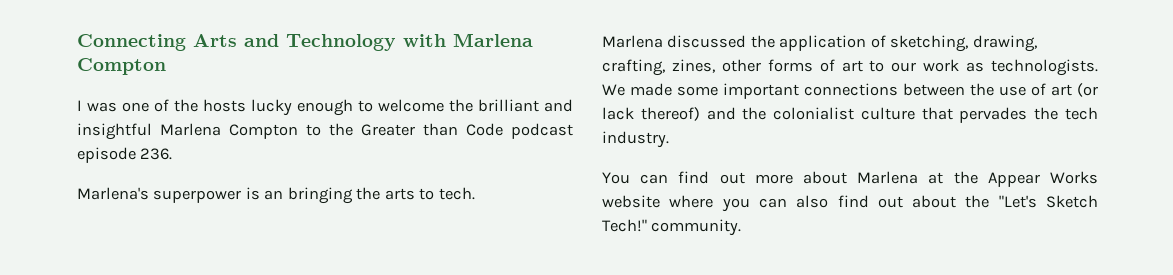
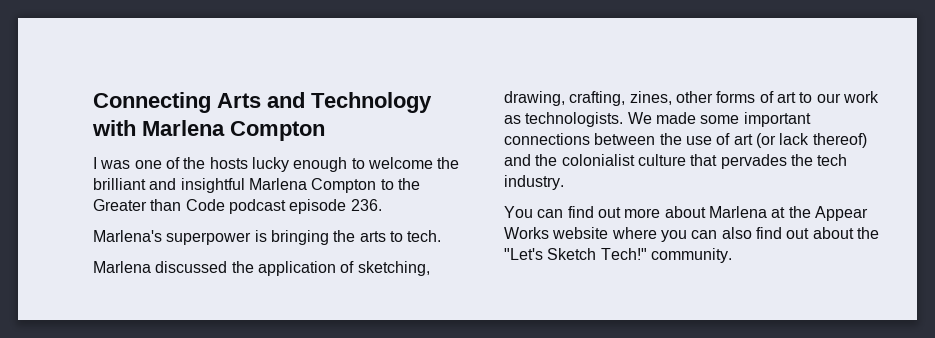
- Marlena's superpower is an bringing the arts to tech.
+ Marlena's superpower is bringing the arts to tech.

